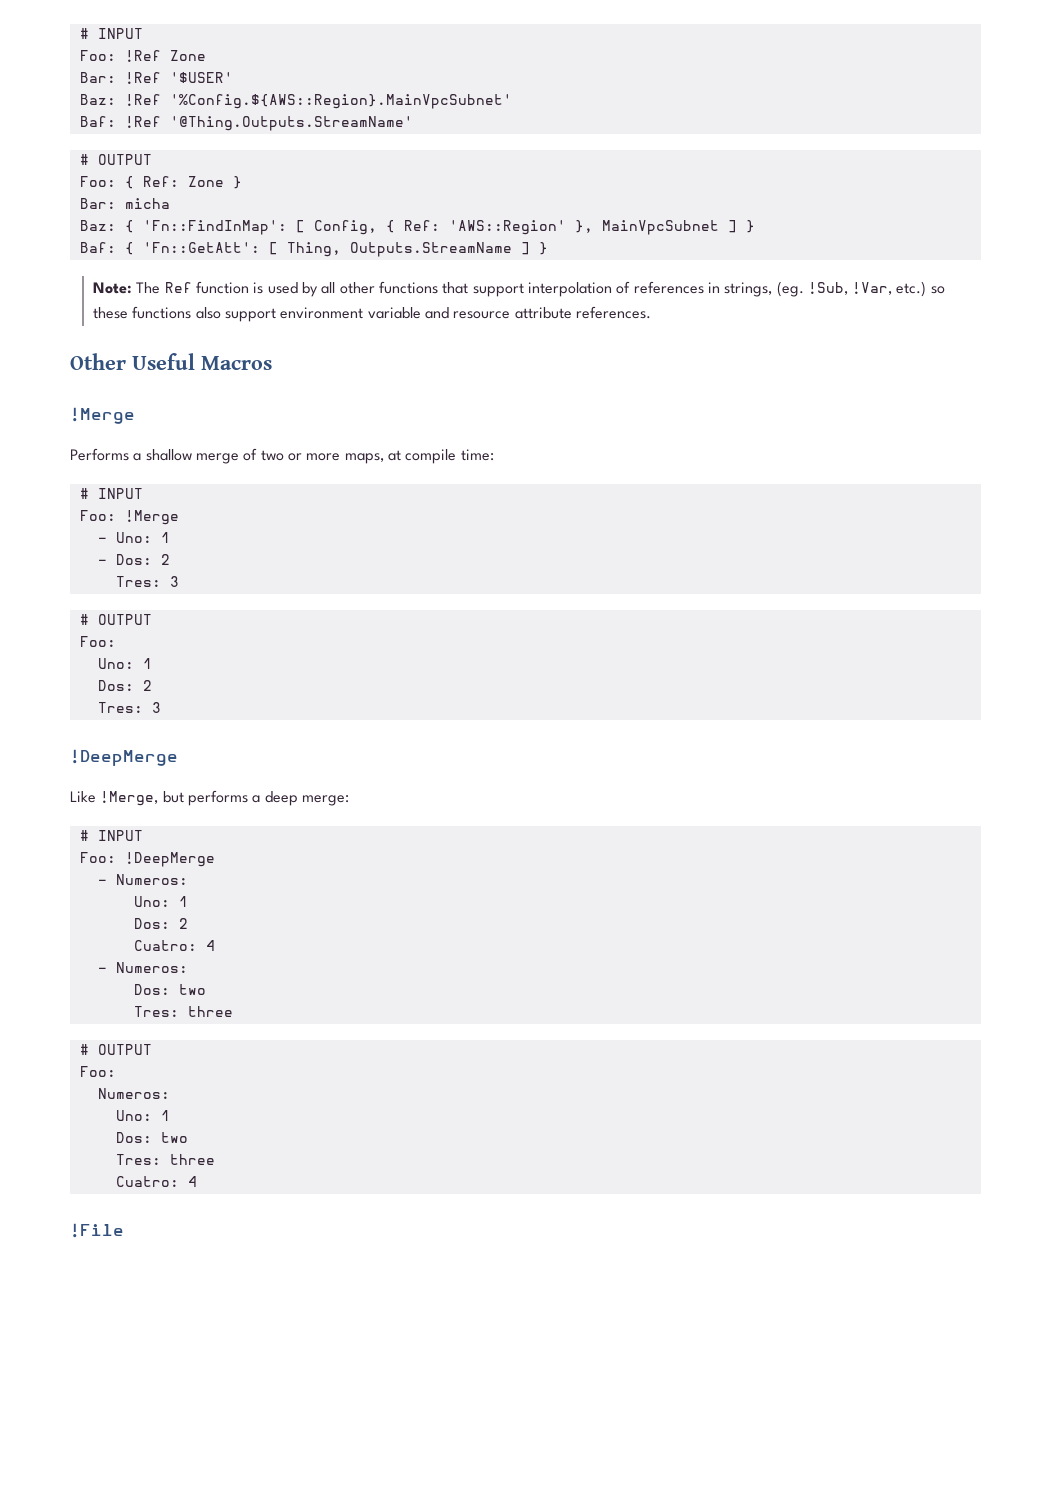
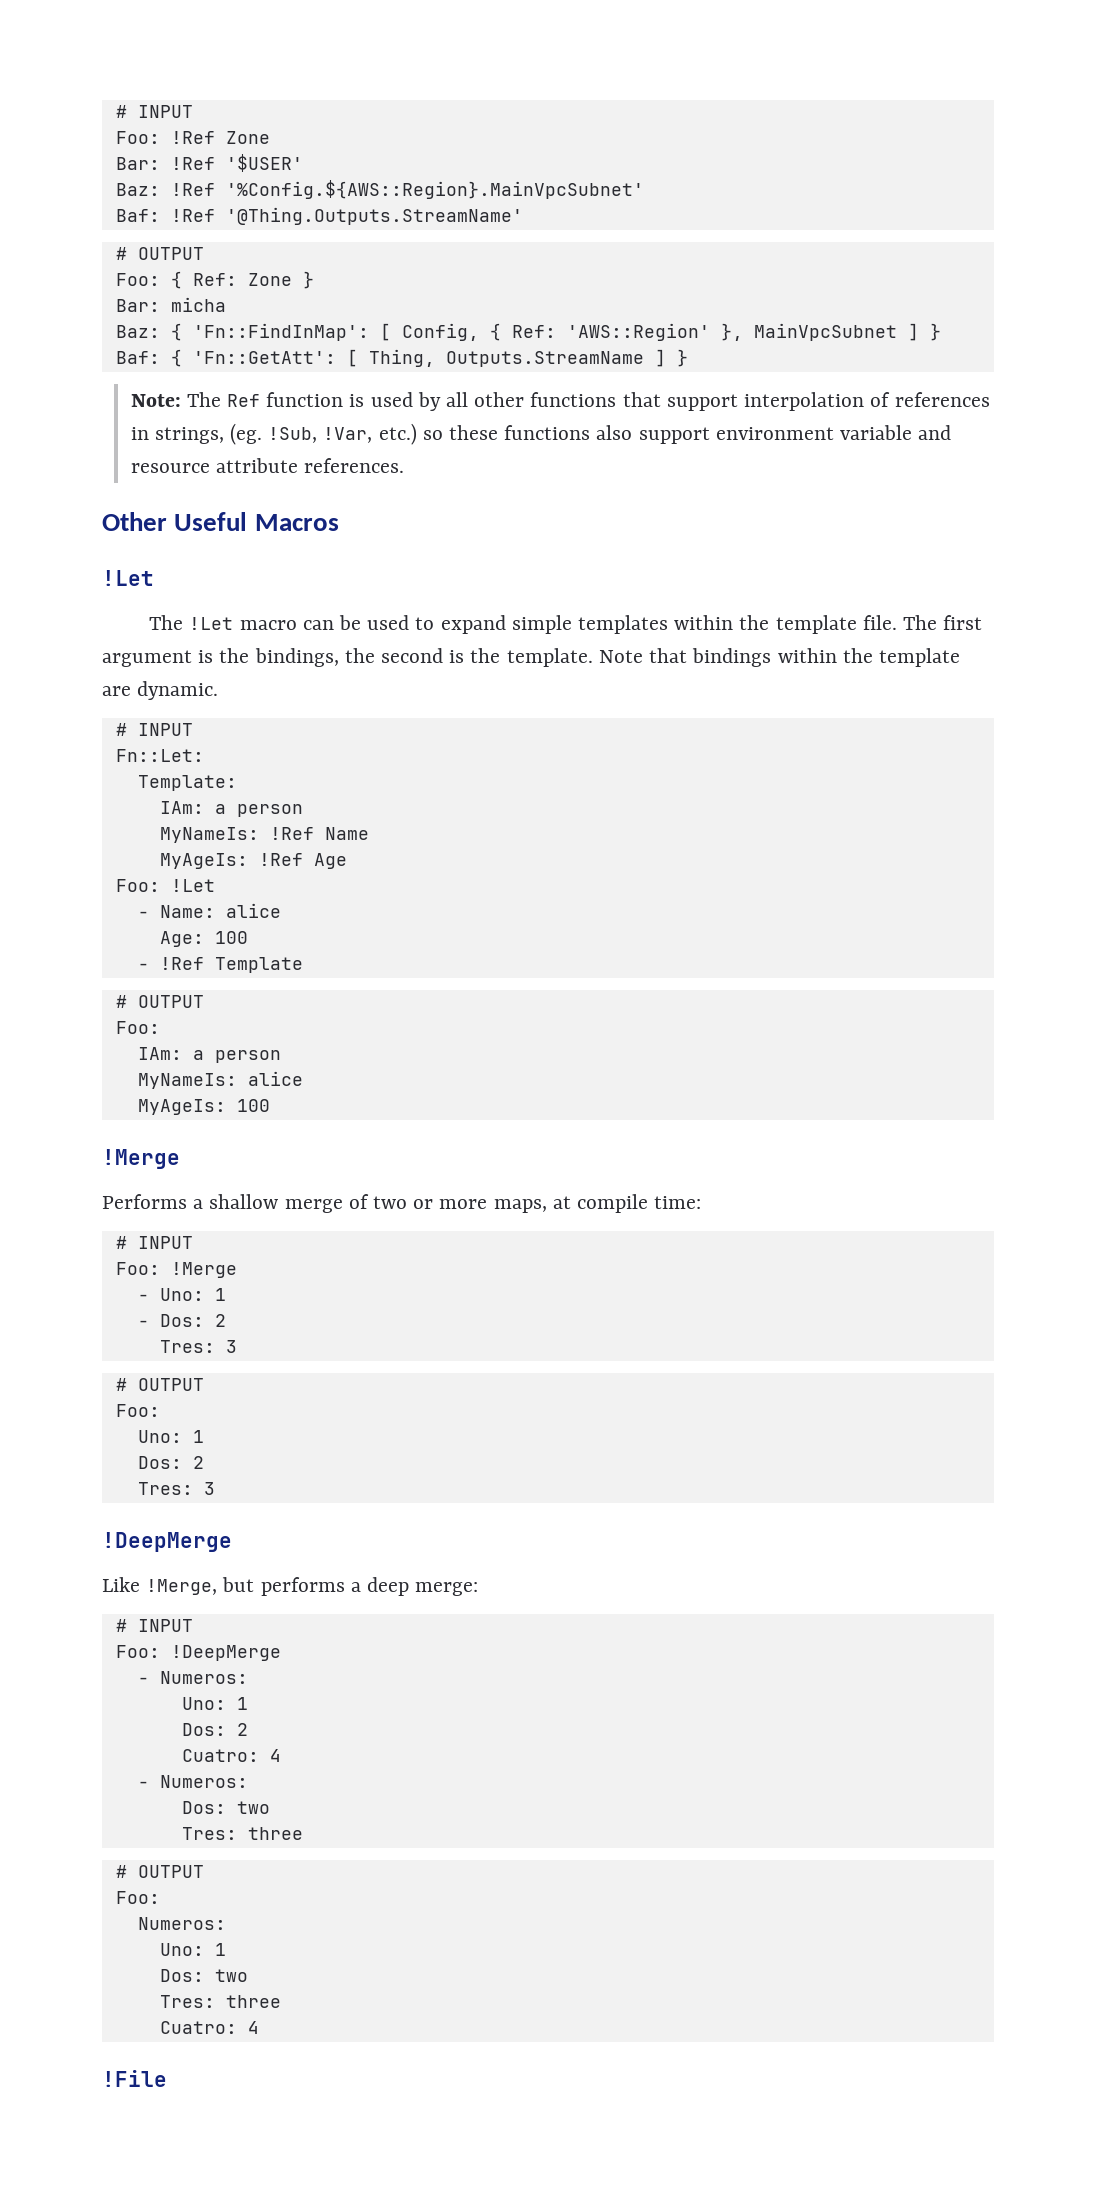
  Other Useful Macros
+ !Let
+ The !Let macro can be used to expand simple templates within the template file. The first argument is the bindings, the second is the template. Note that bindings within the template are dynamic.
+ # INPUT
+ Fn::Let:
+ Template:
+ IAm: a person
+ MyNameIs: !Ref Name
+ MyAgeIs: !Ref Age
+ Foo: !Let
+ - Name: alice
+ Age: 100
+ - !Ref Template
+ # OUTPUT
+ Foo:
+ IAm: a person
+ MyNameIs: alice
+ MyAgeIs: 100

